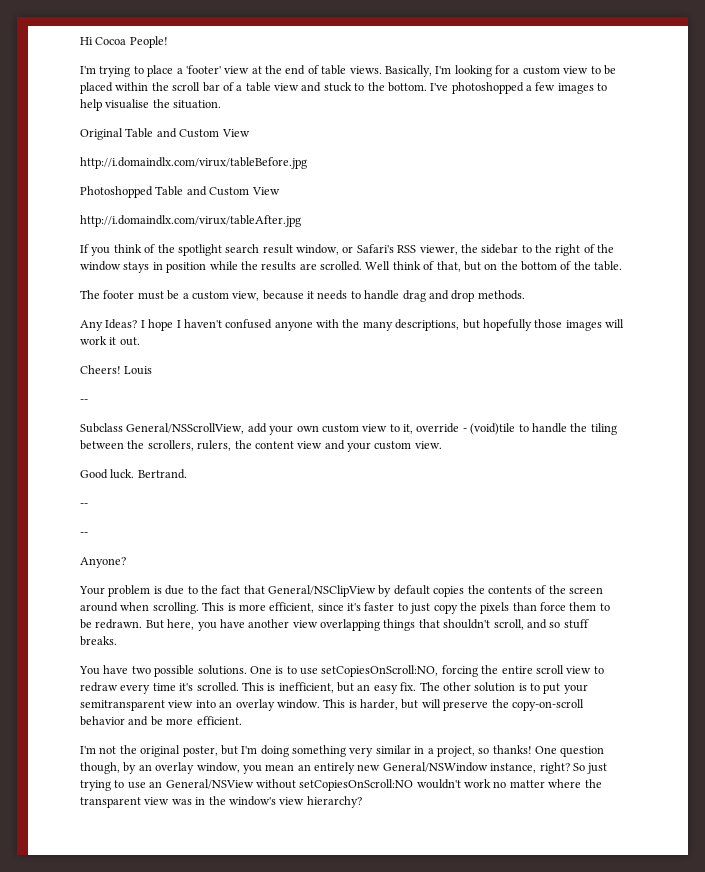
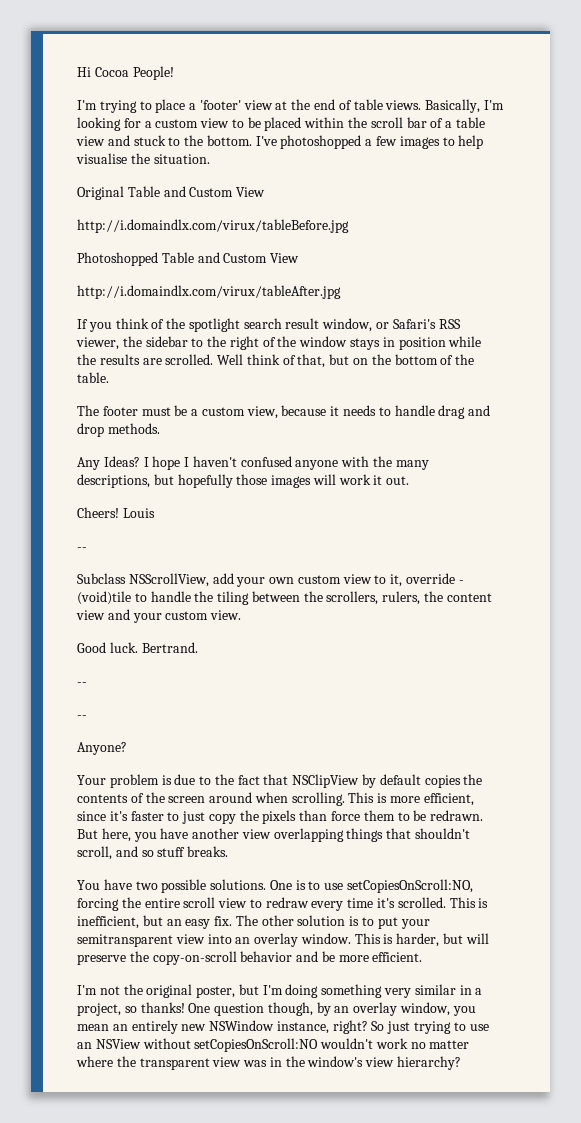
- Subclass General/NSScrollView, add your own custom view to it, override - (void)tile to handle the tiling between the scrollers, rulers, the content view and your custom view.
+ Subclass NSScrollView, add your own custom view to it, override - (void)tile to handle the tiling between the scrollers, rulers, the content view and your custom view.
- Your problem is due to the fact that General/NSClipView by default copies the contents of the screen around when scrolling.
+ Your problem is due to the fact that NSClipView by default copies the contents of the screen around when scrolling.
- One question though, by an overlay window, you mean an entirely new General/NSWindow instance, right?
+ One question though, by an overlay window, you mean an entirely new NSWindow instance, right?
- So just trying to use an General/NSView without setCopiesOnScroll:NO wouldn't work no matter where the transparent view was in the window's view hierarchy?
+ So just trying to use an NSView without setCopiesOnScroll:NO wouldn't work no matter where the transparent view was in the window's view hierarchy?

